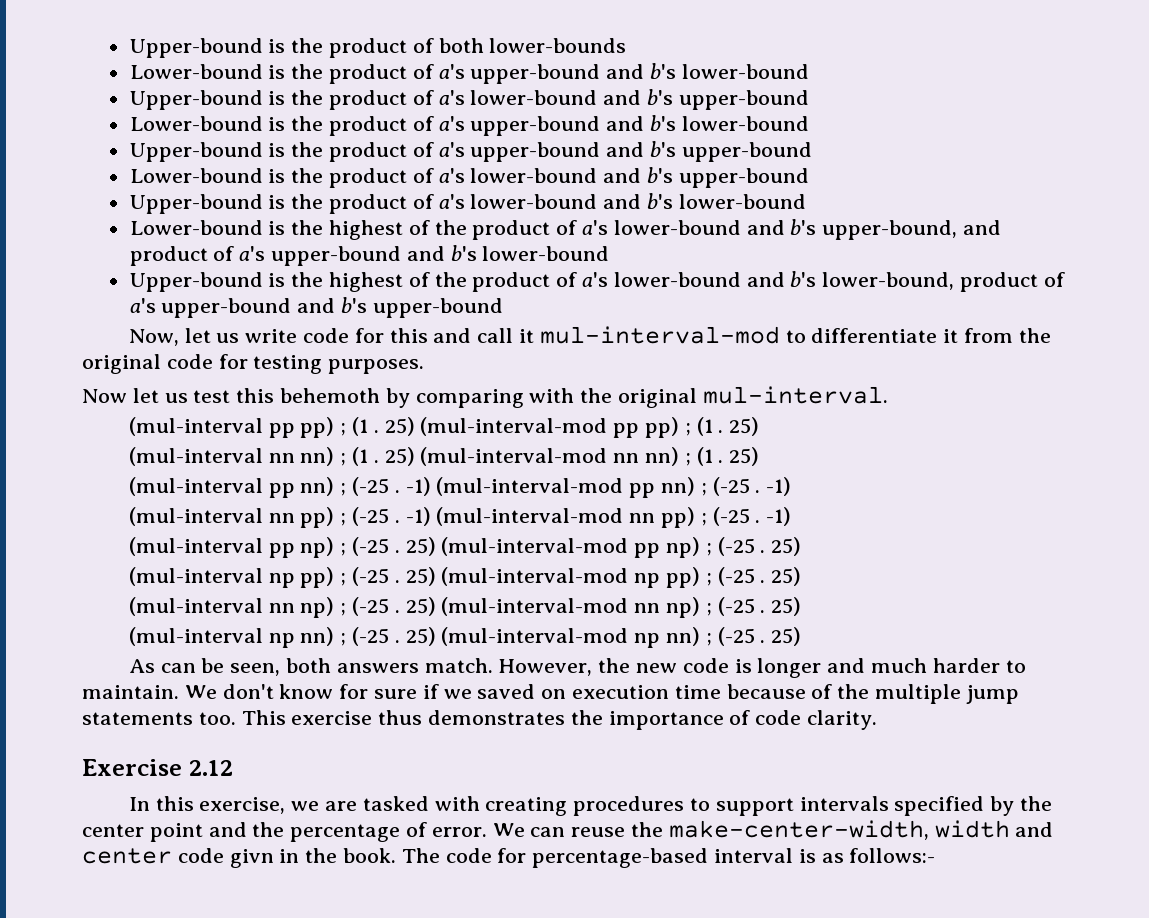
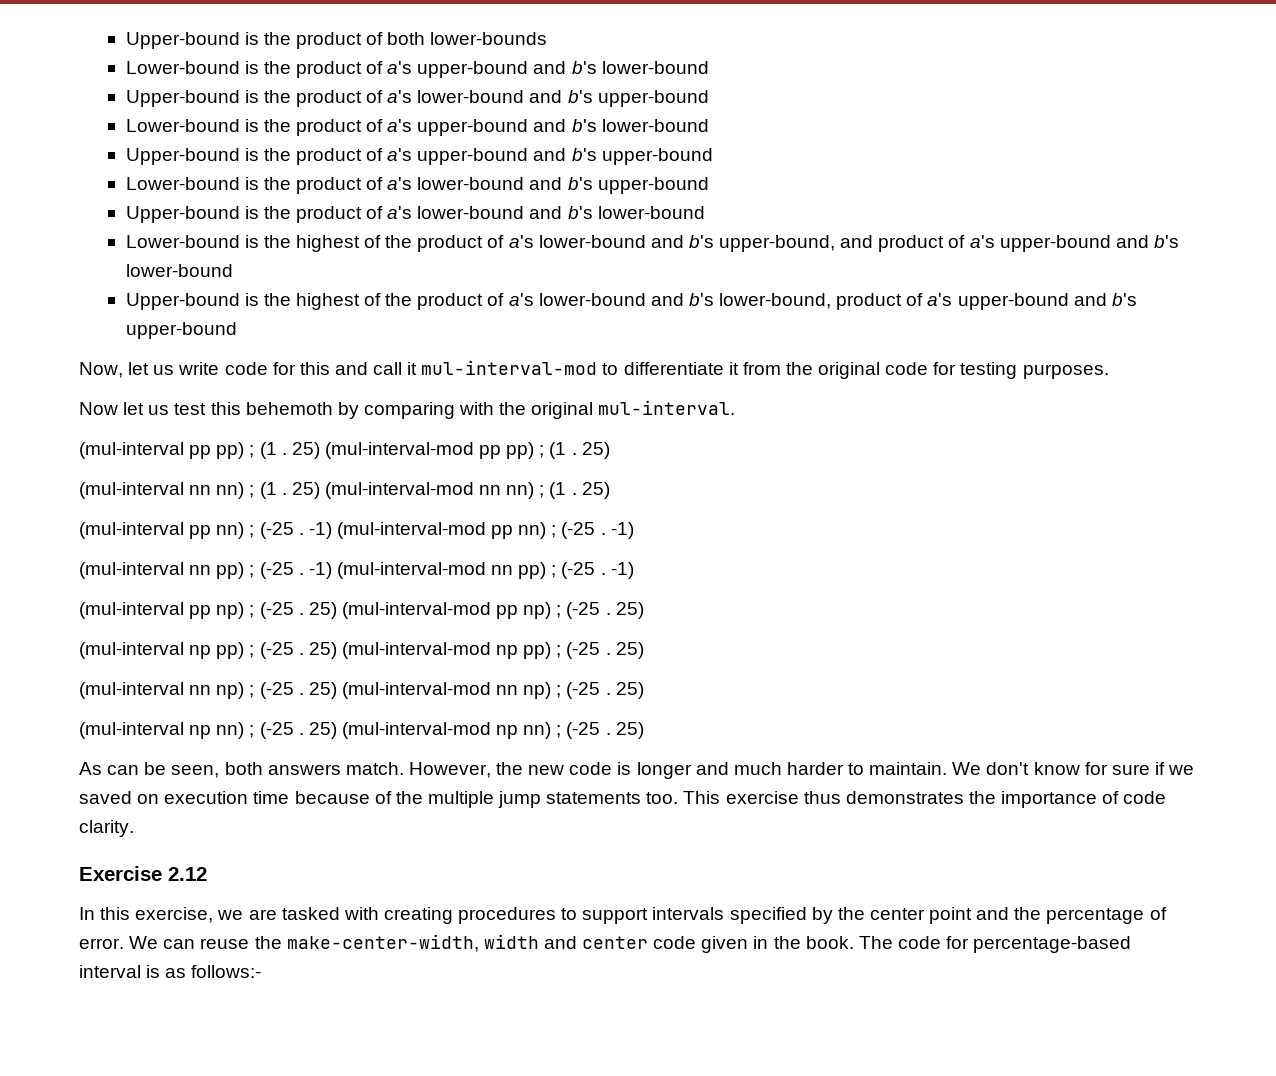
- We can reuse the make-center-width, width and center code givn in the book.
+ We can reuse the make-center-width, width and center code given in the book.

